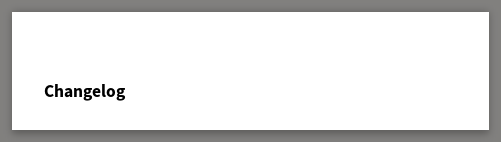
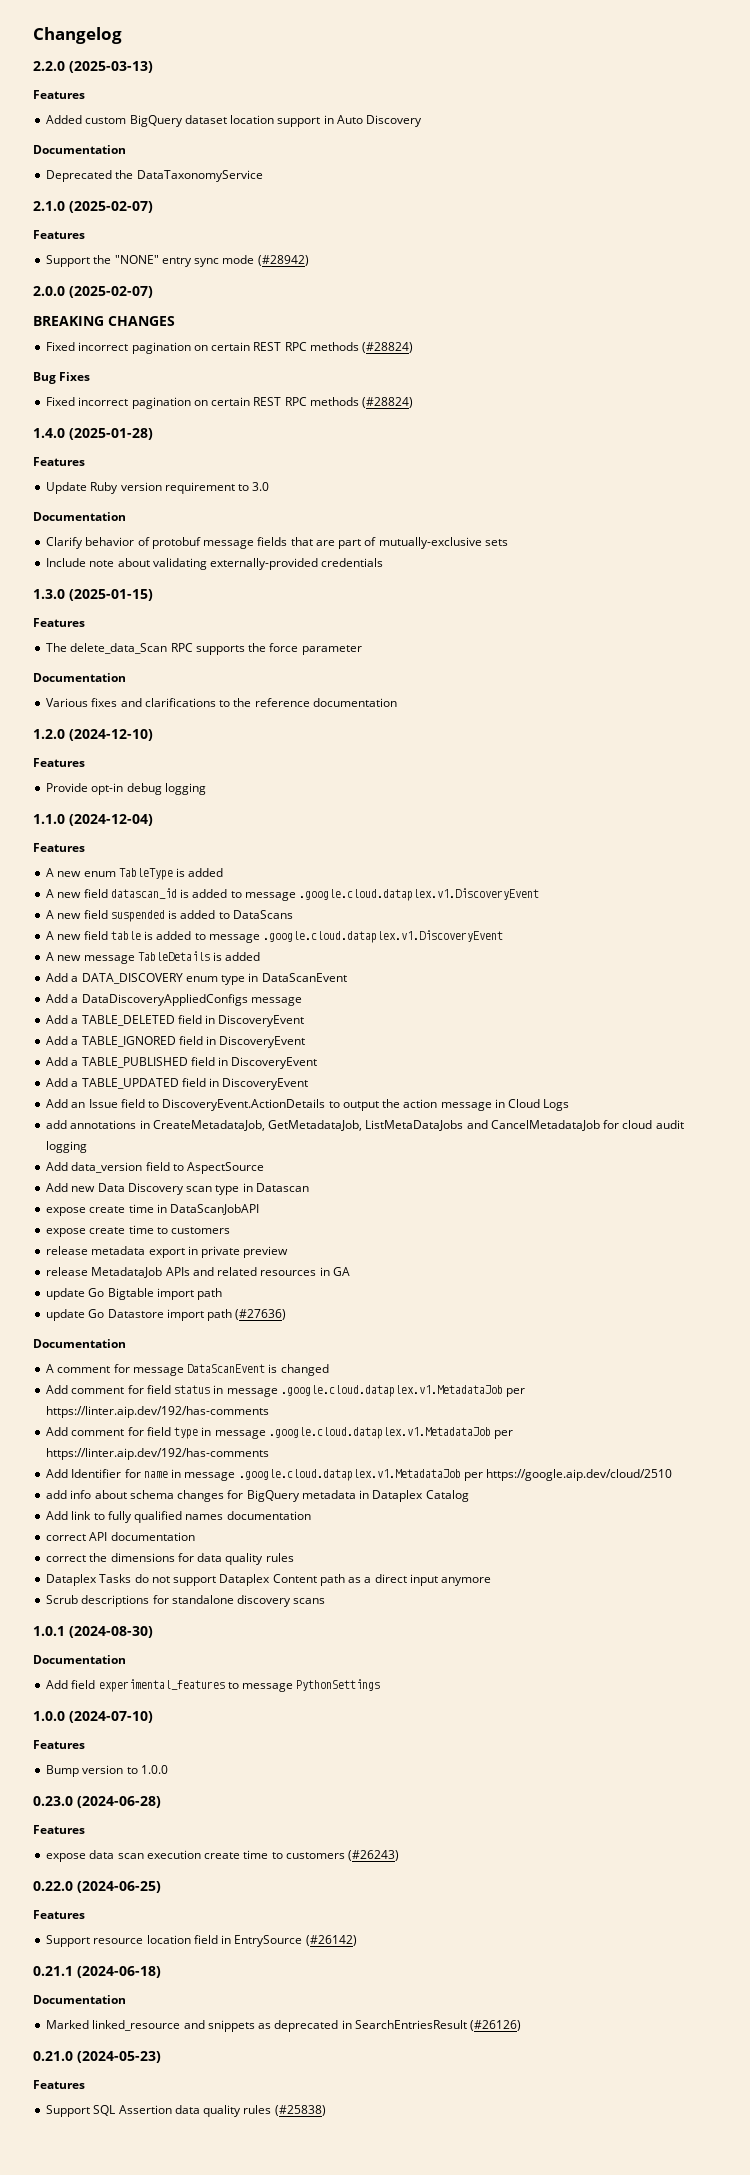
+ 2.2.0 (2025-03-13)
+ Features
+ Added custom BigQuery dataset location support in Auto Discovery
+ Documentation
+ Deprecated the DataTaxonomyService
+ 2.1.0 (2025-02-07)
+ Features
+ Support the "NONE" entry sync mode (#28942)
+ 2.0.0 (2025-02-07)
+ BREAKING CHANGES
+ Fixed incorrect pagination on certain REST RPC methods (#28824)
+ Bug Fixes
+ Fixed incorrect pagination on certain REST RPC methods (#28824)
+ 1.4.0 (2025-01-28)
+ Features
+ Update Ruby version requirement to 3.0
+ Documentation
+ Clarify behavior of protobuf message fields that are part of mutually-exclusive sets
+ Include note about validating externally-provided credentials
+ 1.3.0 (2025-01-15)
+ Features
+ The delete_data_Scan RPC supports the force parameter
+ Documentation
+ Various fixes and clarifications to the reference documentation
+ 1.2.0 (2024-12-10)
+ Features
+ Provide opt-in debug logging
+ 1.1.0 (2024-12-04)
+ Features
+ A new enum TableType is added
+ A new field datascan_id is added to message .google.cloud.dataplex.v1.DiscoveryEvent
+ A new field suspended is added to DataScans
+ A new field table is added to message .google.cloud.dataplex.v1.DiscoveryEvent
+ A new message TableDetails is added
+ Add a DATA_DISCOVERY enum type in DataScanEvent
+ Add a DataDiscoveryAppliedConfigs message
+ Add a TABLE_DELETED field in DiscoveryEvent
+ Add a TABLE_IGNORED field in DiscoveryEvent
+ Add a TABLE_PUBLISHED field in DiscoveryEvent
+ Add a TABLE_UPDATED field in DiscoveryEvent
+ Add an Issue field to DiscoveryEvent.ActionDetails to output the action message in Cloud Logs
+ add annotations in CreateMetadataJob, GetMetadataJob, ListMetaDataJobs and CancelMetadataJob for cloud audit logging
+ Add data_version field to AspectSource
+ Add new Data Discovery scan type in Datascan
+ expose create time in DataScanJobAPI
+ expose create time to customers
+ release metadata export in private preview
+ release MetadataJob APIs and related resources in GA
+ update Go Bigtable import path
+ update Go Datastore import path (#27636)
+ Documentation
+ A comment for message DataScanEvent is changed
+ Add comment for field status in message .google.cloud.dataplex.v1.MetadataJob per https://linter.aip.dev/192/has-comments
+ Add comment for field type in message .google.cloud.dataplex.v1.MetadataJob per https://linter.aip.dev/192/has-comments
+ Add Identifier for name in message .google.cloud.dataplex.v1.MetadataJob per https://google.aip.dev/cloud/2510
+ add info about schema changes for BigQuery metadata in Dataplex Catalog
+ Add link to fully qualified names documentation
+ correct API documentation
+ correct the dimensions for data quality rules
+ Dataplex Tasks do not support Dataplex Content path as a direct input anymore
+ Scrub descriptions for standalone discovery scans
+ 1.0.1 (2024-08-30)
+ Documentation
+ Add field experimental_features to message PythonSettings
+ 1.0.0 (2024-07-10)
+ Features
+ Bump version to 1.0.0
+ 0.23.0 (2024-06-28)
+ Features
+ expose data scan execution create time to customers (#26243)
+ 0.22.0 (2024-06-25)
+ Features
+ Support resource location field in EntrySource (#26142)
+ 0.21.1 (2024-06-18)
+ Documentation
+ Marked linked_resource and snippets as deprecated in SearchEntriesResult (#26126)
+ 0.21.0 (2024-05-23)
+ Features
+ Support SQL Assertion data quality rules (#25838)

